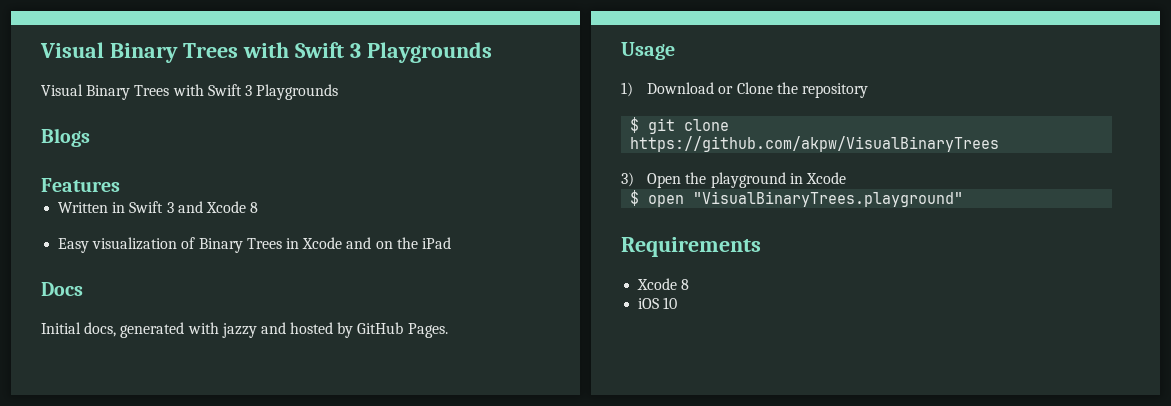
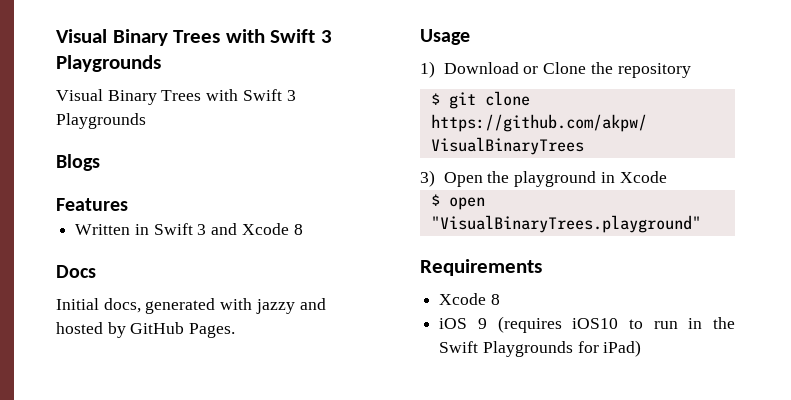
- Easy visualization of Binary Trees in Xcode and on the iPad
- iOS 10
+ iOS 9 (requires iOS10 to run in the Swift Playgrounds for iPad)

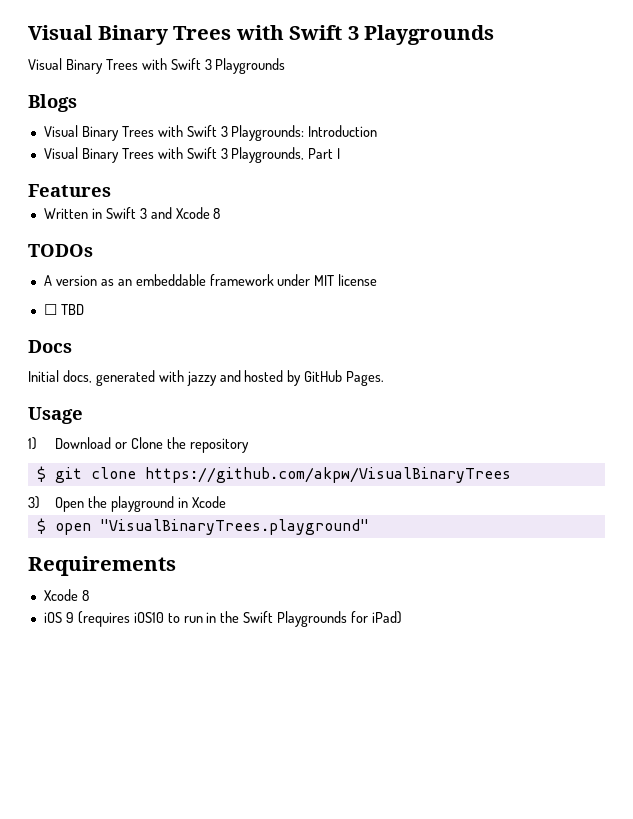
+ Visual Binary Trees with Swift 3 Playgrounds: Introduction
+ Visual Binary Trees with Swift 3 Playgrounds, Part I
+ TODOs
+ A version as an embeddable framework under MIT license
+ ☐ TBD

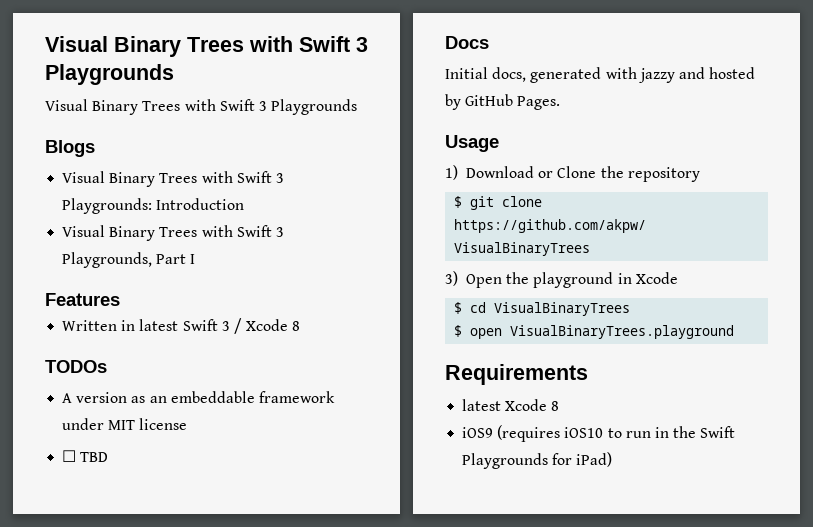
- Written in Swift 3 and Xcode 8
+ Written in latest Swift 3 / Xcode 8
+ $ cd VisualBinaryTrees
- $ open "VisualBinaryTrees.playground"
+ $ open VisualBinaryTrees.playground
  Requirements
- Xcode 8
- iOS 9 (requires iOS10 to run in the Swift Playgrounds for iPad)
+ latest Xcode 8
+ iOS9 (requires iOS10 to run in the Swift Playgrounds for iPad)

